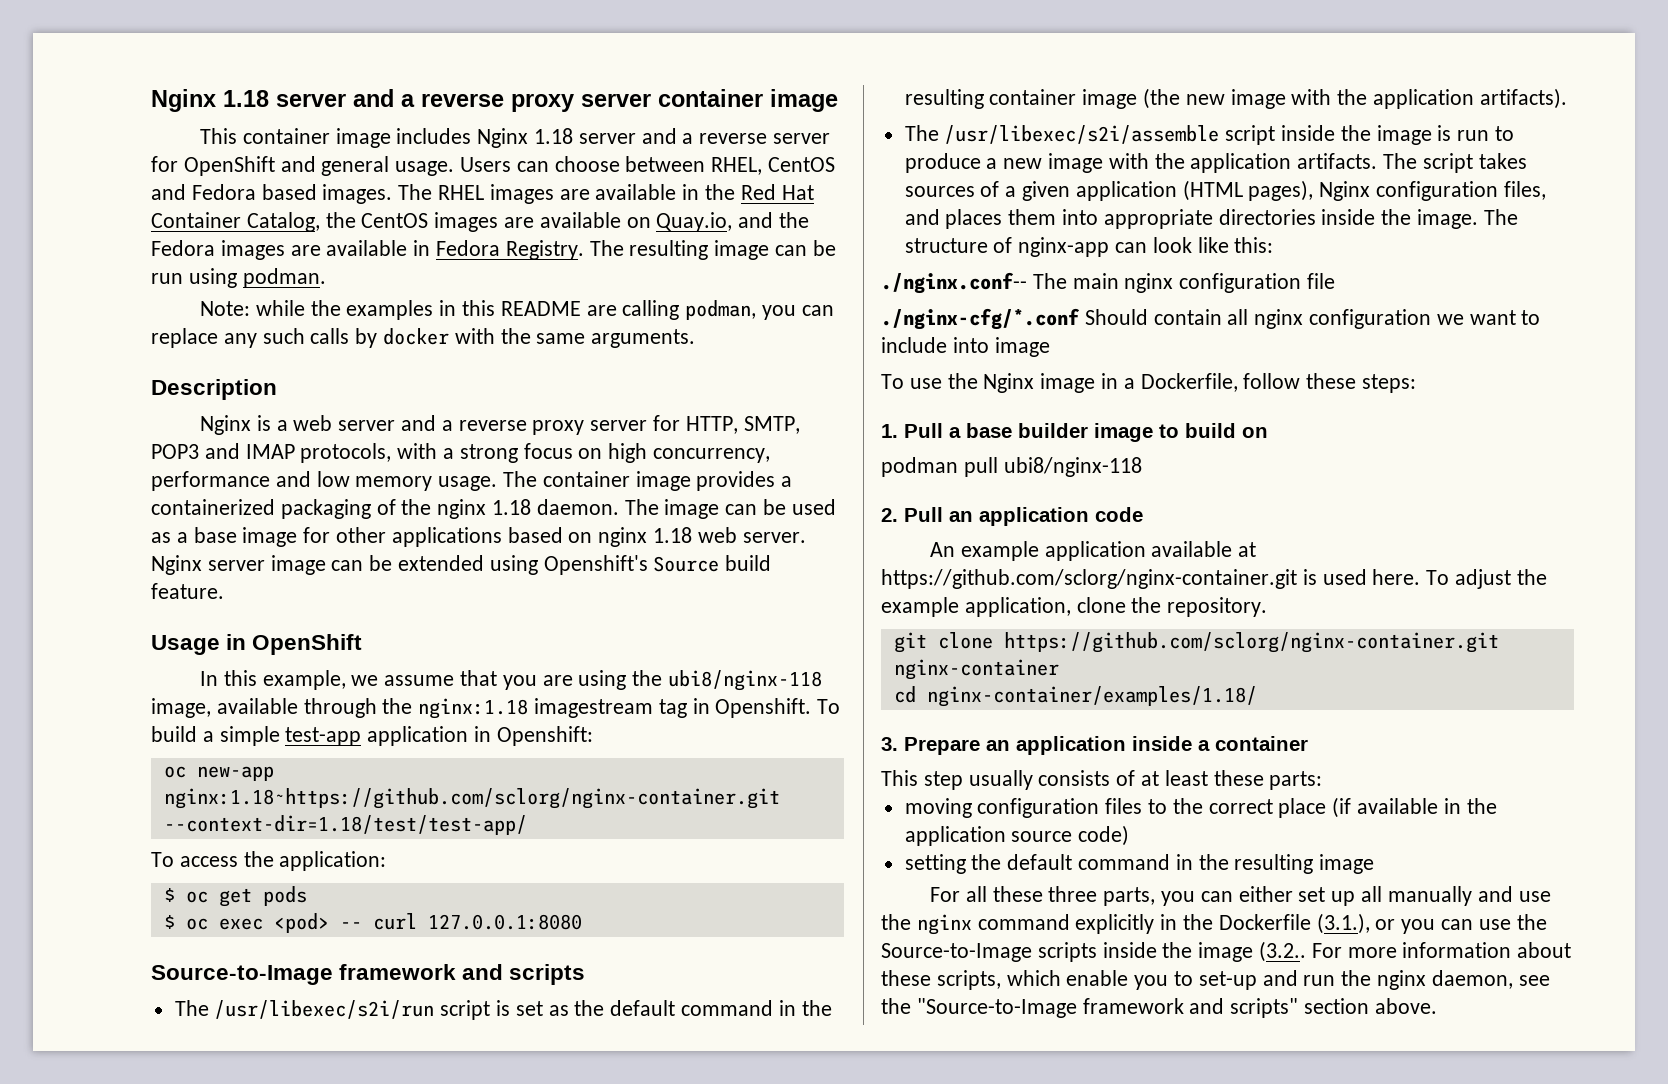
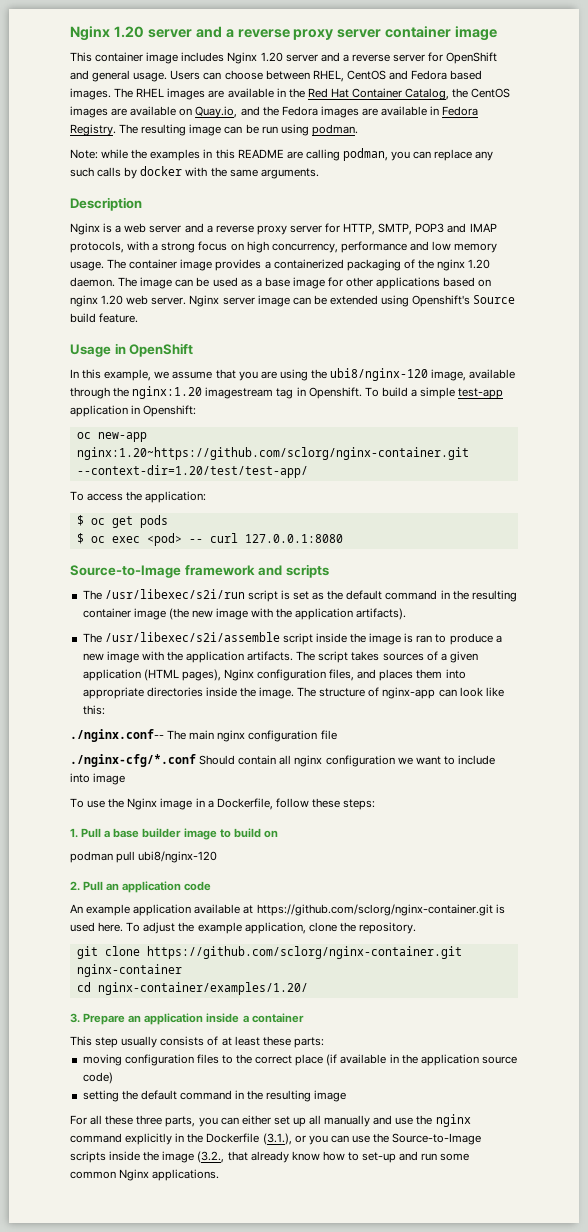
- Nginx 1.18 server and a reverse proxy server container image
+ Nginx 1.20 server and a reverse proxy server container image
- This container image includes Nginx 1.18 server and a reverse server for OpenShift and general usage.
+ This container image includes Nginx 1.20 server and a reverse server for OpenShift and general usage.
- The container image provides a containerized packaging of the nginx 1.18 daemon.
+ The container image provides a containerized packaging of the nginx 1.20 daemon.
- The image can be used as a base image for other applications based on nginx 1.18 web server.
+ The image can be used as a base image for other applications based on nginx 1.20 web server.
- In this example, we assume that you are using the ubi8/nginx-118 image, available through the nginx:1.18 imagestream tag in Openshift.
+ In this example, we assume that you are using the ubi8/nginx-120 image, available through the nginx:1.20 imagestream tag in Openshift.
- oc new-app nginx:1.18~https://github.com/sclorg/nginx-container.git --context-dir=1.18/test/test-app/
+ oc new-app nginx:1.20~https://github.com/sclorg/nginx-container.git --context-dir=1.20/test/test-app/
- The /usr/libexec/s2i/assemble script inside the image is run to produce a new image with the application artifacts.
+ The /usr/libexec/s2i/assemble script inside the image is ran to produce a new image with the application artifacts.
- podman pull ubi8/nginx-118
+ podman pull ubi8/nginx-120
- cd nginx-container/examples/1.18/
+ cd nginx-container/examples/1.20/
- For all these three parts, you can either set up all manually and use the nginx command explicitly in the Dockerfile (3.1.), or you can use the Source-to-Image scripts inside the image (3.2.. For more information about these scripts, which enable you to set-up and run the nginx daemon, see the "Source-to-Image framework and scripts" section above.
+ For all these three parts, you can either set up all manually and use the nginx command explicitly in the Dockerfile (3.1.), or you can use the Source-to-Image scripts inside the image (3.2., that already know how to set-up and run some common Nginx applications.

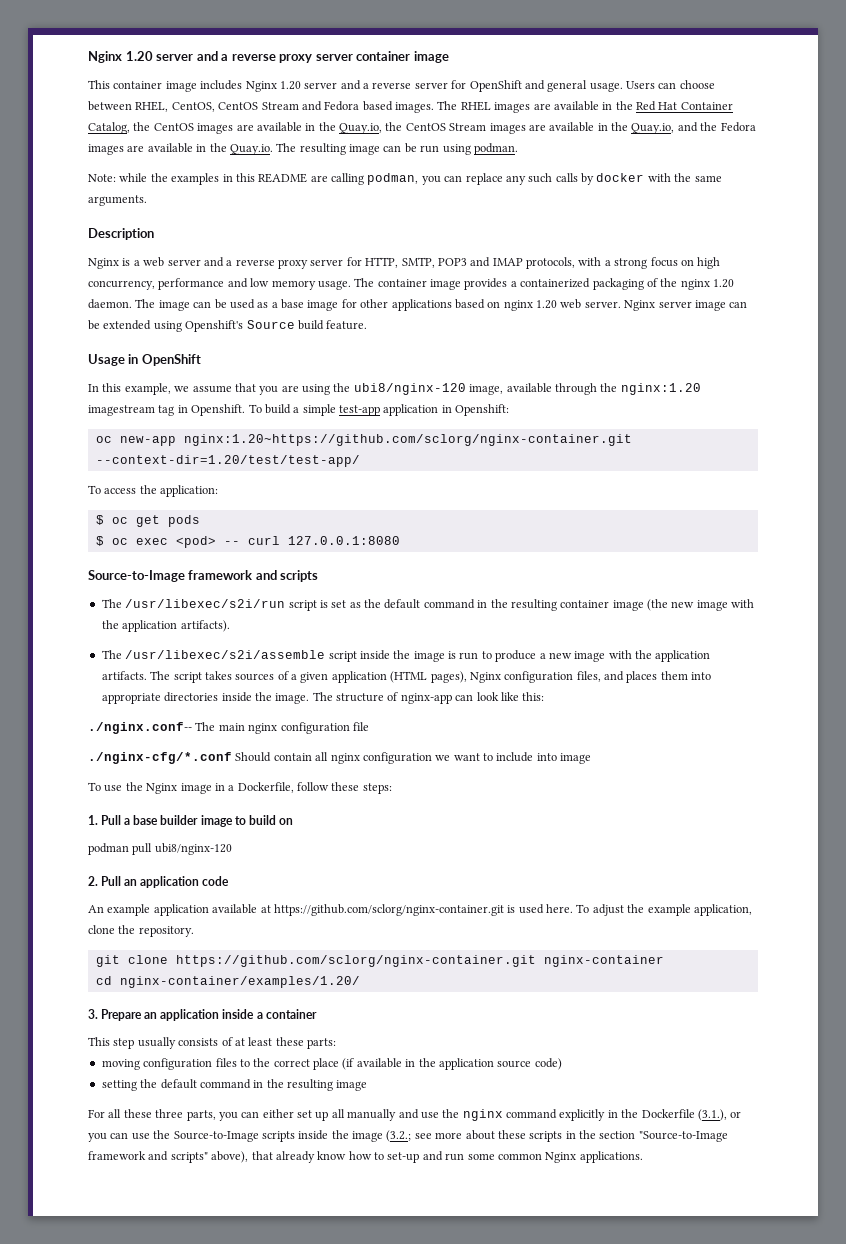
- Users can choose between RHEL, CentOS and Fedora based images.
+ Users can choose between RHEL, CentOS, CentOS Stream and Fedora based images.
- The RHEL images are available in the Red Hat Container Catalog, the CentOS images are available on Quay.io, and the Fedora images are available in Fedora Registry. The resulting image can be run using podman.
+ The RHEL images are available in the Red Hat Container Catalog, the CentOS images are available in the Quay.io, the CentOS Stream images are available in the Quay.io, and the Fedora images are available in the Quay.io. The resulting image can be run using podman.
- The /usr/libexec/s2i/assemble script inside the image is ran to produce a new image with the application artifacts.
+ The /usr/libexec/s2i/assemble script inside the image is run to produce a new image with the application artifacts.
- For all these three parts, you can either set up all manually and use the nginx command explicitly in the Dockerfile (3.1.), or you can use the Source-to-Image scripts inside the image (3.2., that already know how to set-up and run some common Nginx applications.
+ For all these three parts, you can either set up all manually and use the nginx command explicitly in the Dockerfile (3.1.), or you can use the Source-to-Image scripts inside the image (3.2.; see more about these scripts in the section "Source-to-Image framework and scripts" above), that already know how to set-up and run some common Nginx applications.

